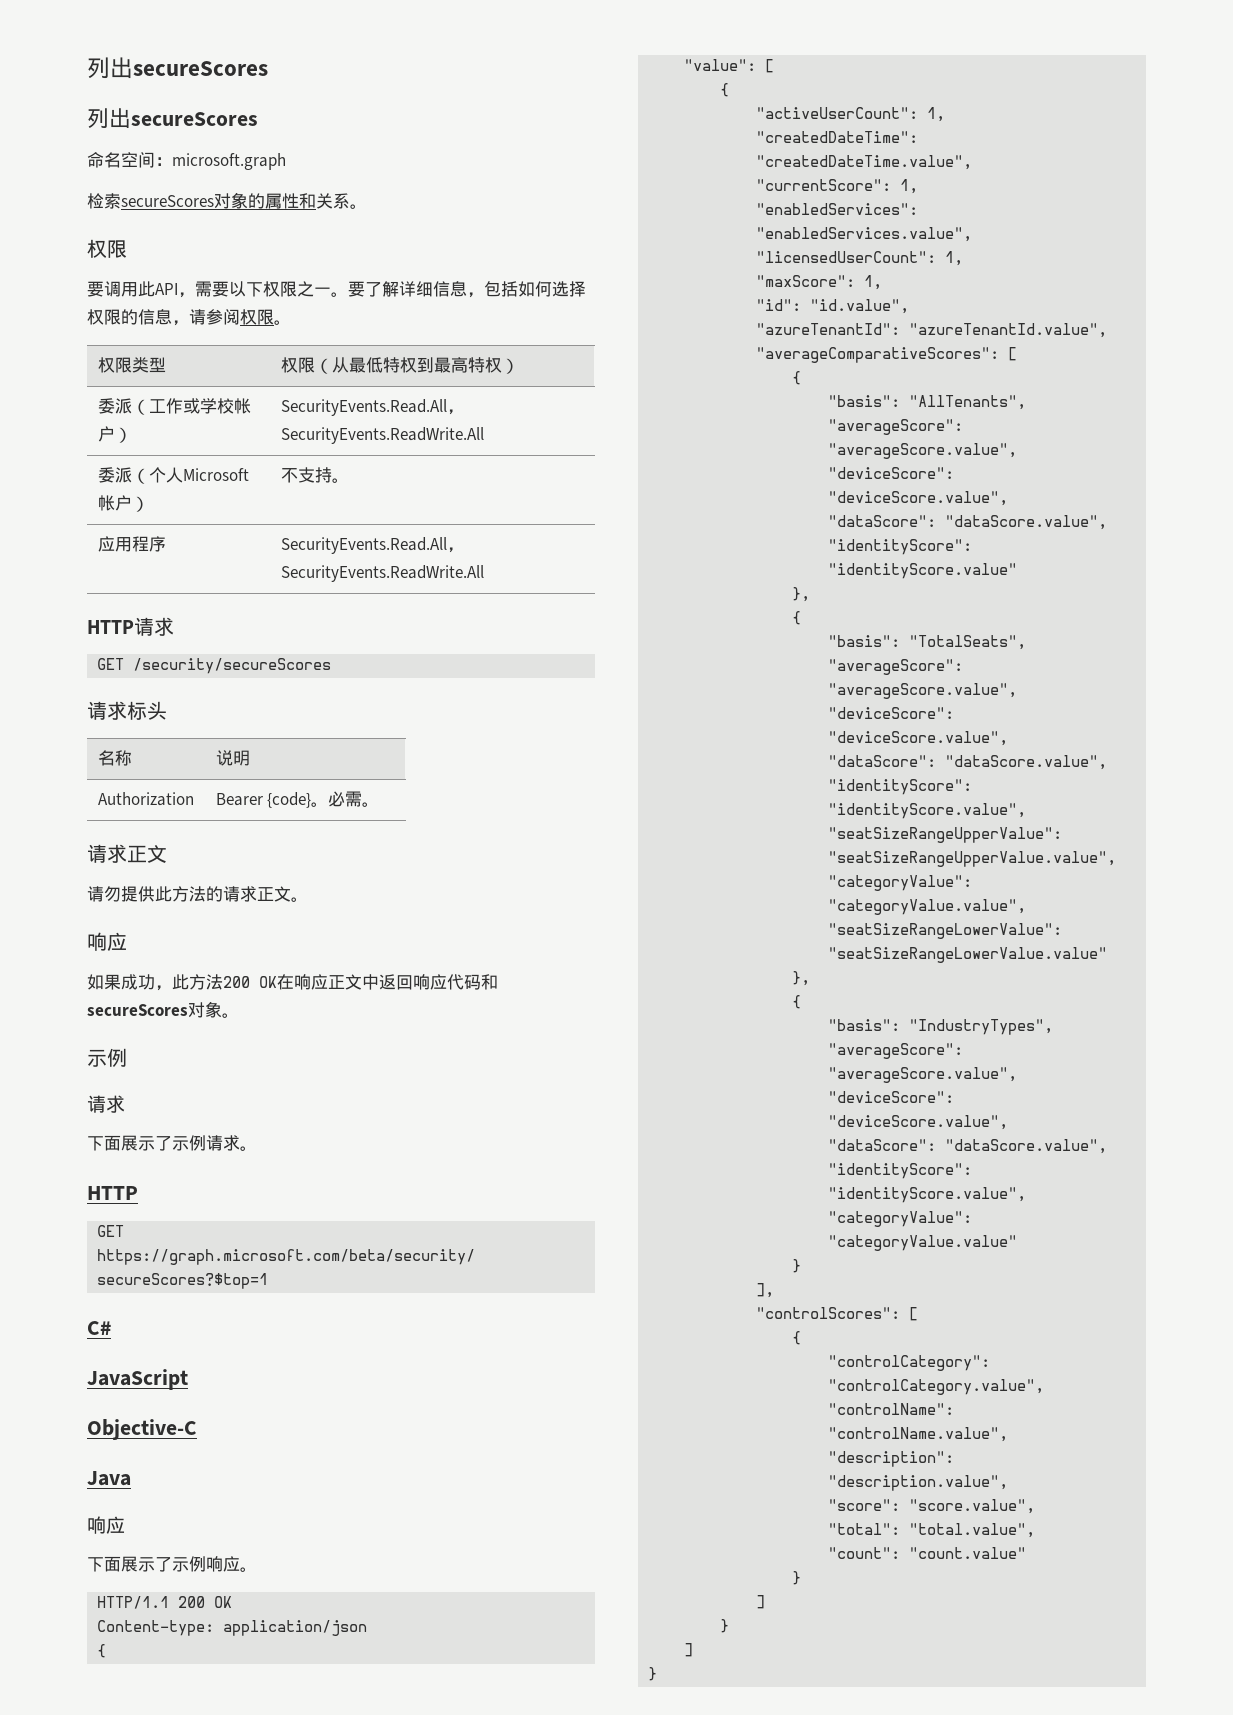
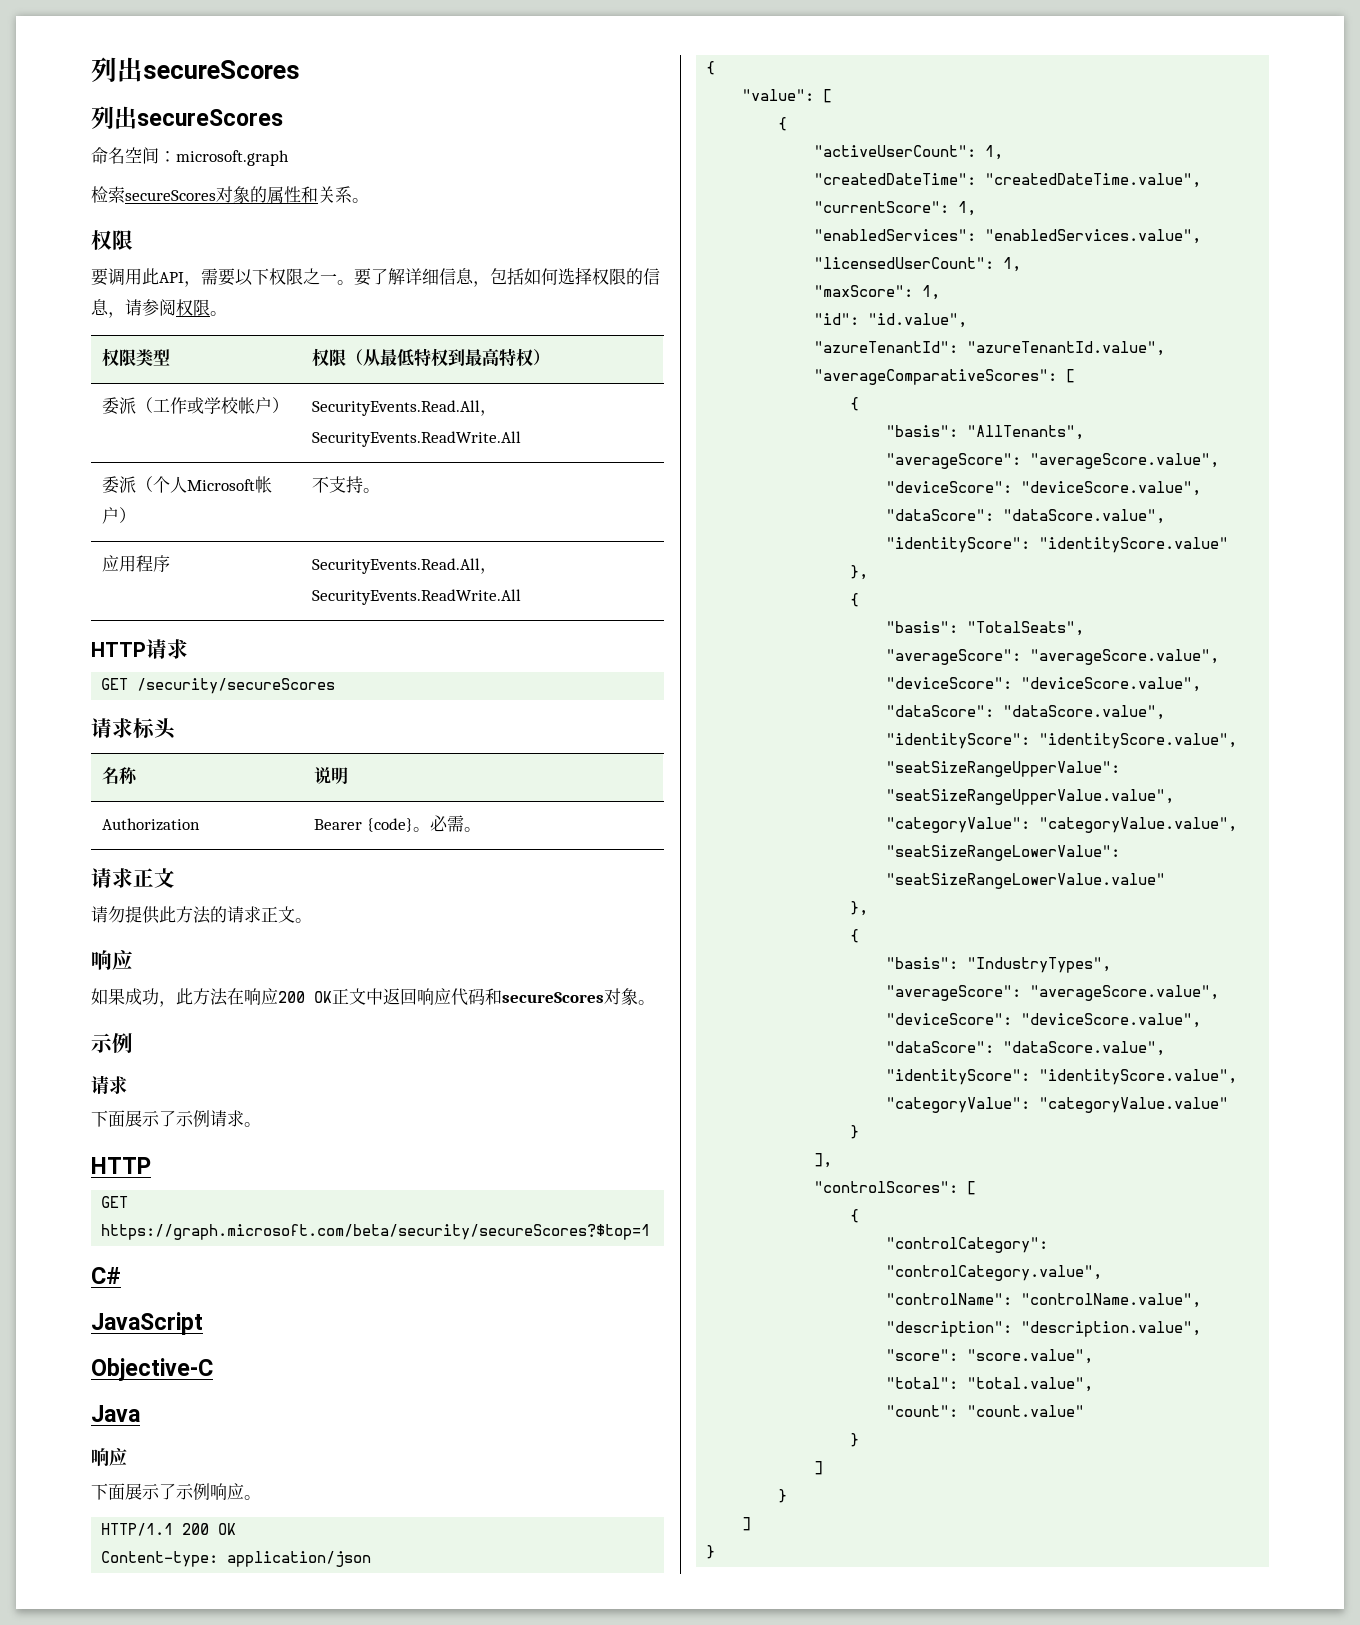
- 如果成功，此方法200 OK在响应正文中返回响应代码和secureScores对象。
+ 如果成功，此方法在响应200 OK正文中返回响应代码和secureScores对象。

